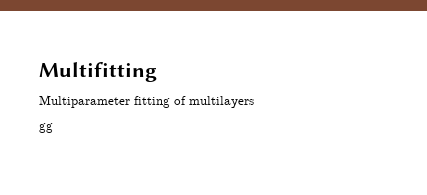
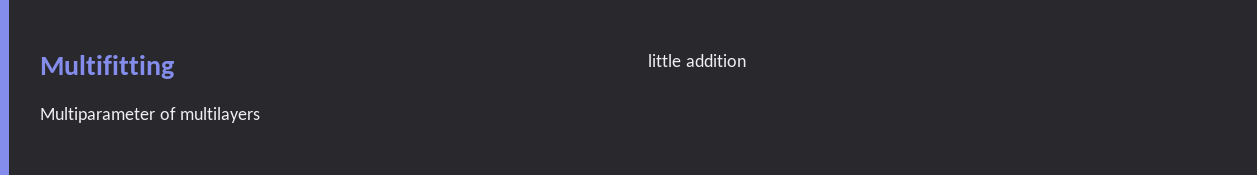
- Multiparameter fitting of multilayers
+ Multiparameter of multilayers
- gg
+ little addition

